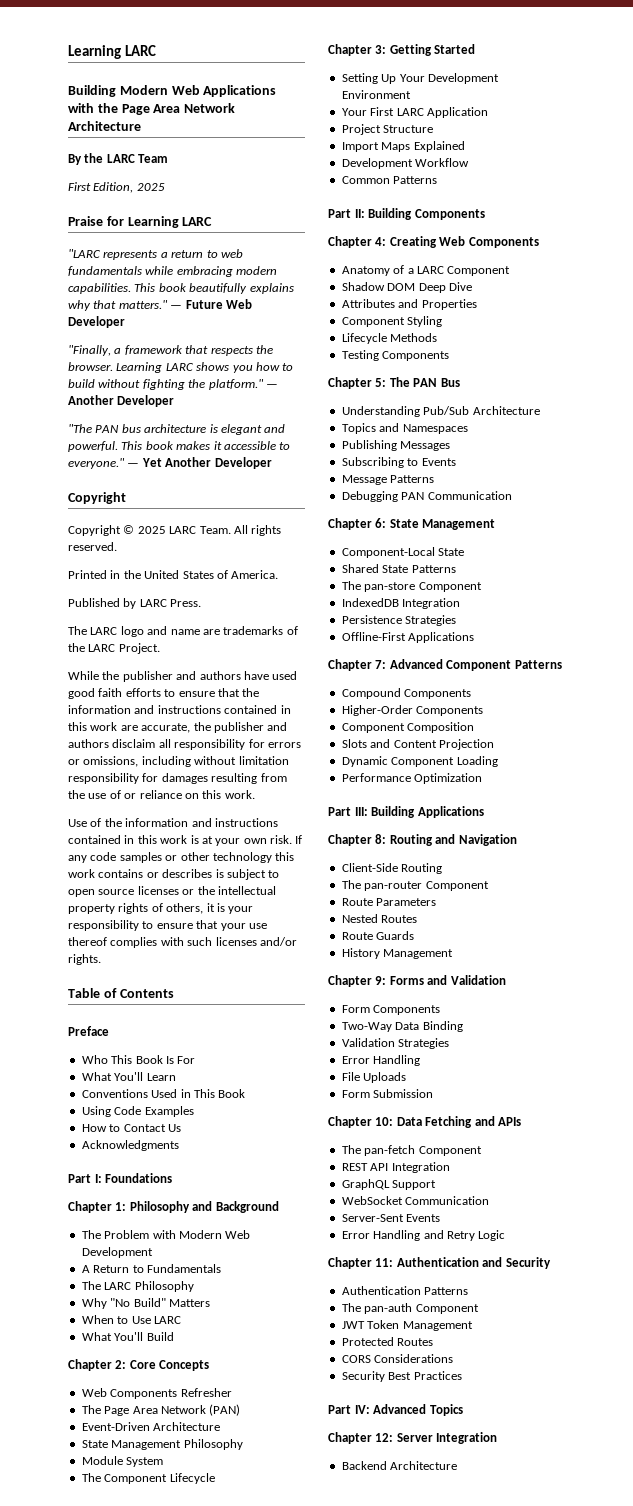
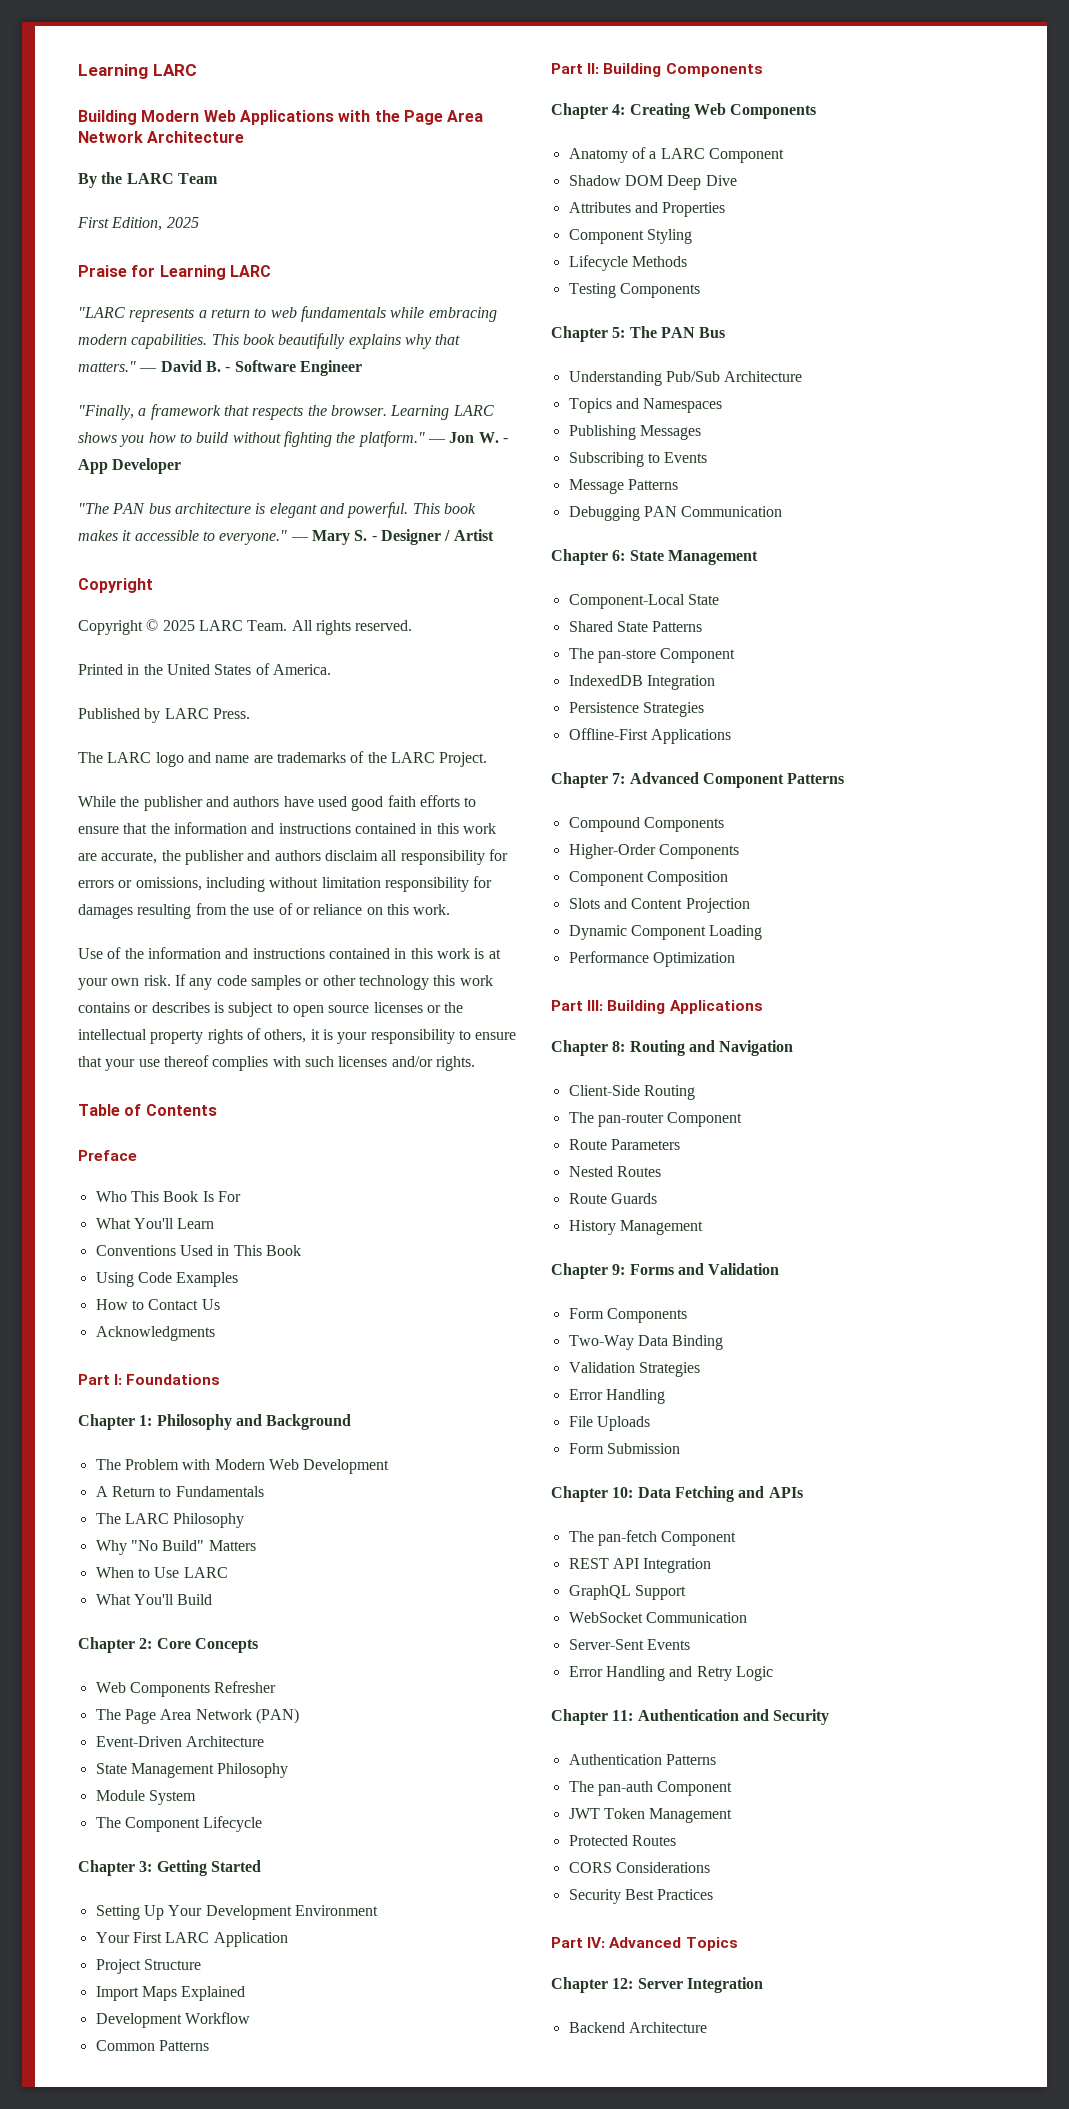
- — Future Web Developer
+ — David B. - Software Engineer
- — Another Developer
+ — Jon W. - App Developer
- — Yet Another Developer
+ — Mary S. - Designer / Artist

